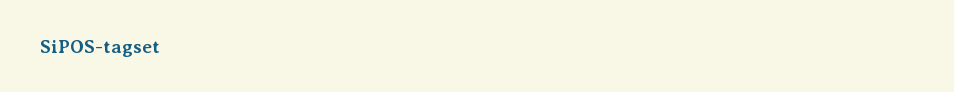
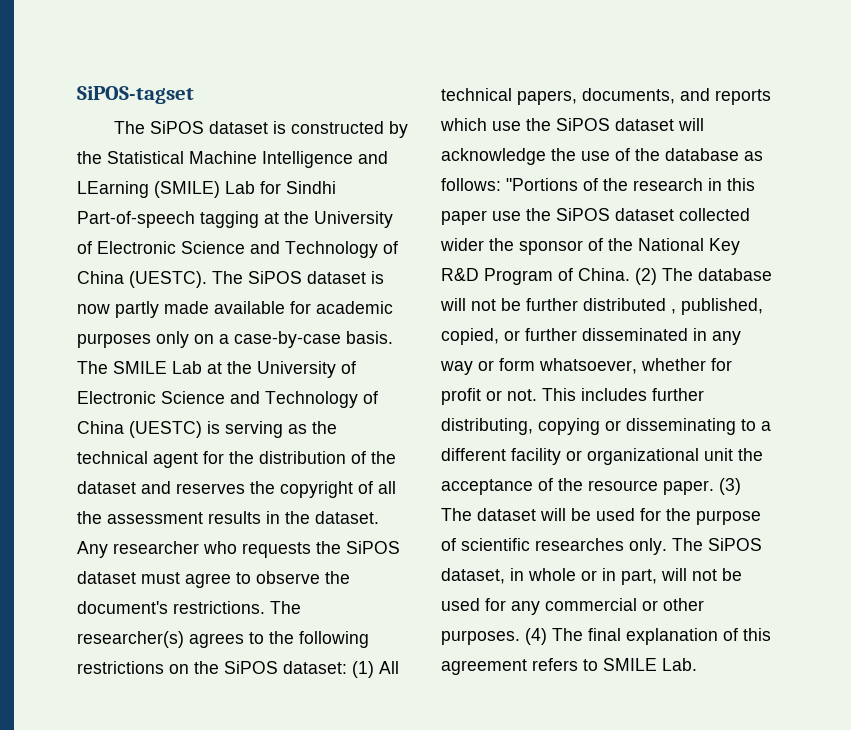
+ The SiPOS dataset is constructed by the Statistical Machine Intelligence and LEarning (SMILE) Lab for Sindhi Part-of-speech tagging at the University of Electronic Science and Technology of China (UESTC). The SiPOS dataset is now partly made available for academic purposes only on a case-by-case basis. The SMILE Lab at the University of Electronic Science and Technology of China (UESTC) is serving as the technical agent for the distribution of the dataset and reserves the copyright of all the assessment results in the dataset. Any researcher who requests the SiPOS dataset must agree to observe the document's restrictions. The researcher(s) agrees to the following restrictions on the SiPOS dataset: (1) All technical papers, documents, and reports which use the SiPOS dataset will acknowledge the use of the database as follows: "Portions of the research in this paper use the SiPOS dataset collected wider the sponsor of the National Key R&D Program of China. (2) The database will not be further distributed , published, copied, or further disseminated in any way or form whatsoever, whether for profit or not. This includes further distributing, copying or disseminating to a different facility or organizational unit the acceptance of the resource paper. (3) The dataset will be used for the purpose of scientific researches only. The SiPOS dataset, in whole or in part, will not be used for any commercial or other purposes. (4) The final explanation of this agreement refers to SMILE Lab.

